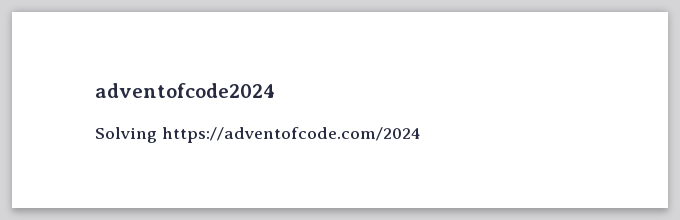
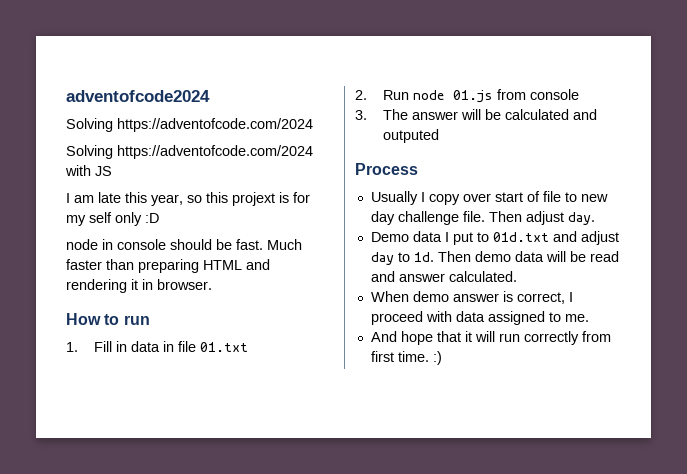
+ Solving https://adventofcode.com/2024 with JS
+ I am late this year, so this projext is for my self only :D
+ node in console should be fast. Much faster than preparing HTML and rendering it in browser.
+ How to run
+ 1. Fill in data in file 01.txt
+ 2. Run node 01.js from console
+ 3. The answer will be calculated and outputed
+ Process
+ Usually I copy over start of file to new day challenge file. Then adjust day.
+ Demo data I put to 01d.txt and adjust day to 1d. Then demo data will be read and answer calculated.
+ When demo answer is correct, I proceed with data assigned to me.
+ And hope that it will run correctly from first time. :)

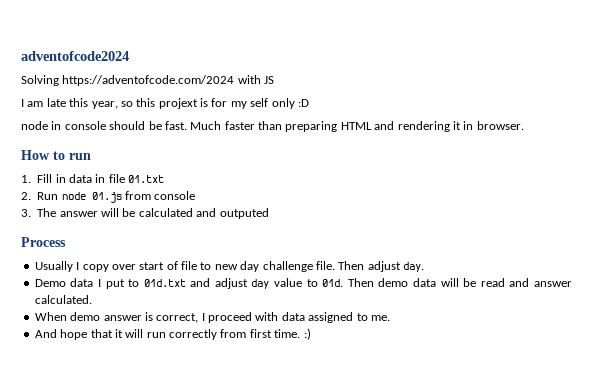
  adventofcode2024
- Solving https://adventofcode.com/2024
- Demo data I put to 01d.txt and adjust day to 1d.
+ Demo data I put to 01d.txt and adjust day value to 01d.

